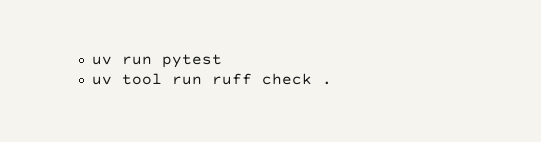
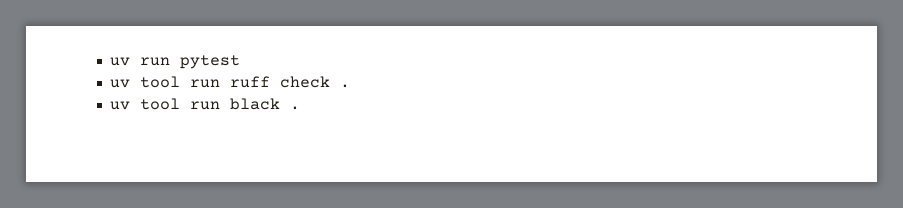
+ uv tool run black .

